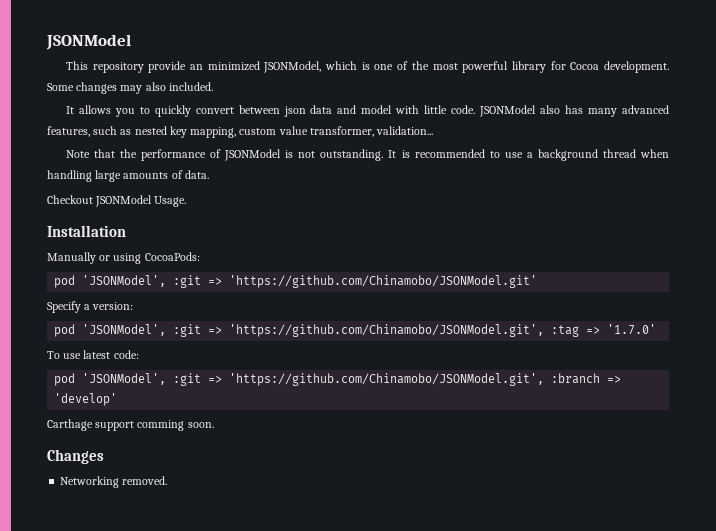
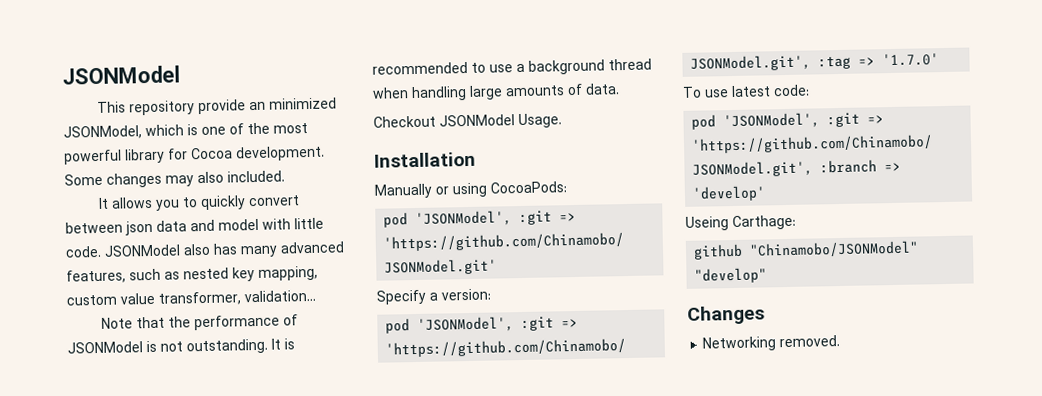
- Carthage support comming soon.
+ Useing Carthage:
+ github "Chinamobo/JSONModel" "develop"

